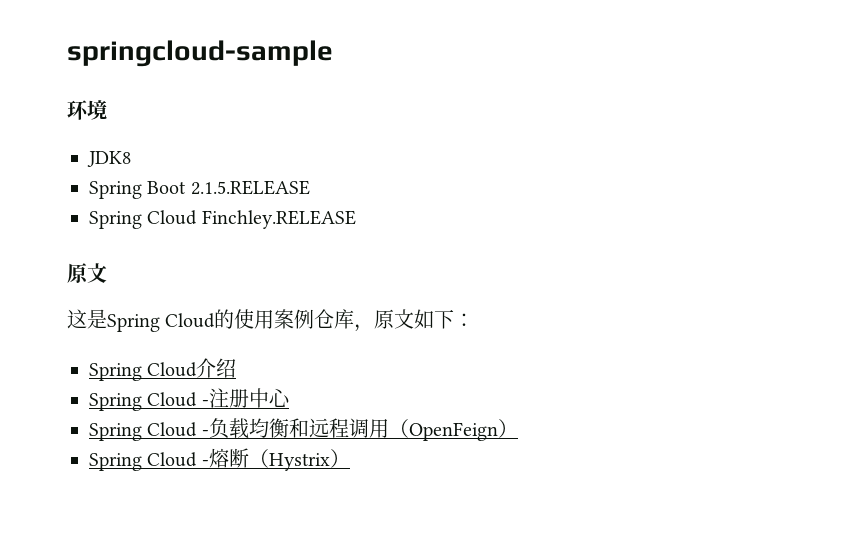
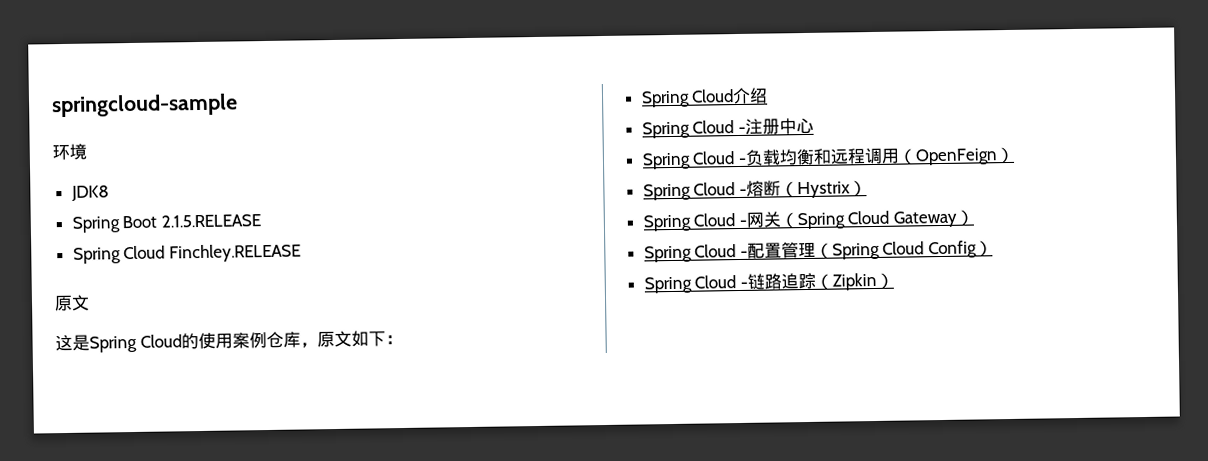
+ Spring Cloud -网关（Spring Cloud Gateway）
+ Spring Cloud -配置管理（Spring Cloud Config）
+ Spring Cloud -链路追踪（Zipkin）

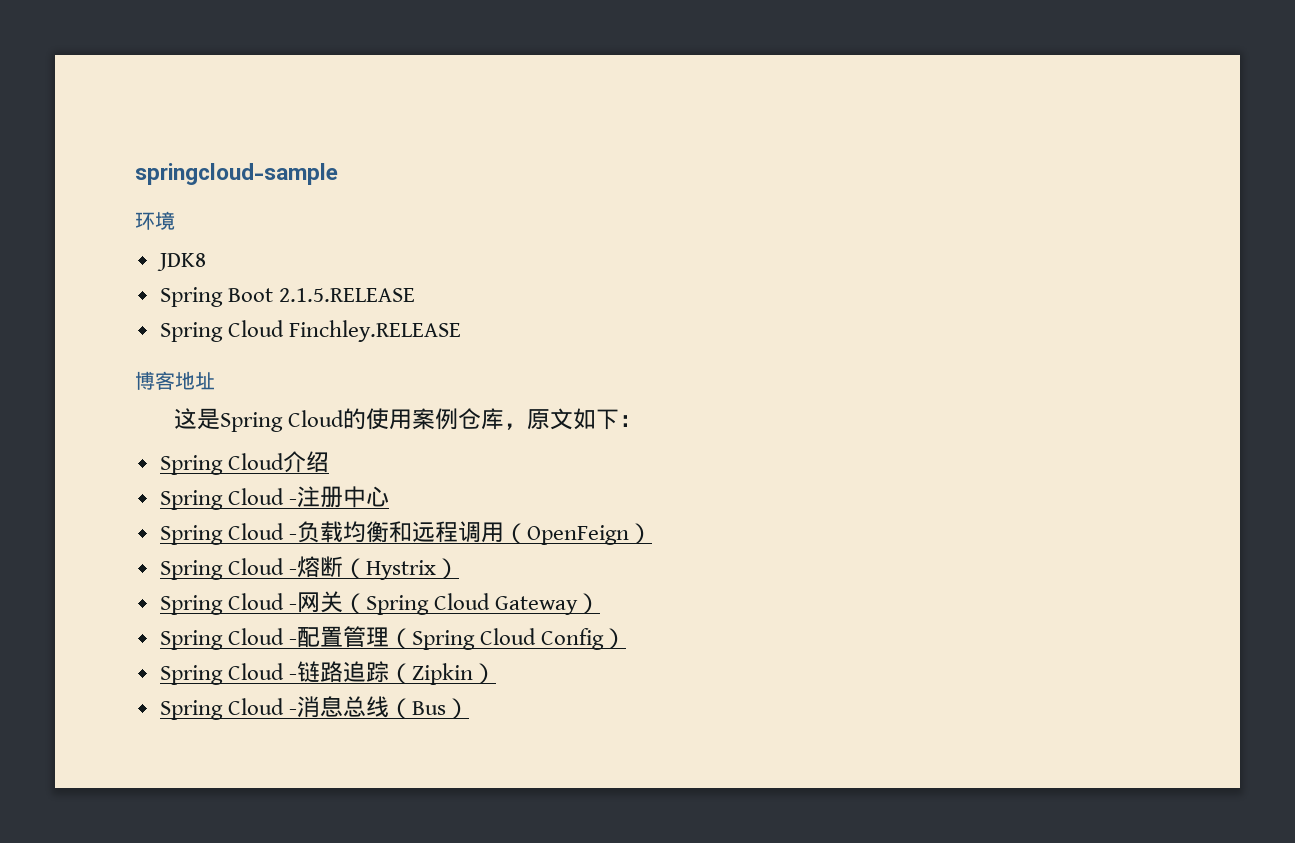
  Spring Cloud Finchley.RELEASE
- 原文
+ 博客地址
+ Spring Cloud -消息总线（Bus）

